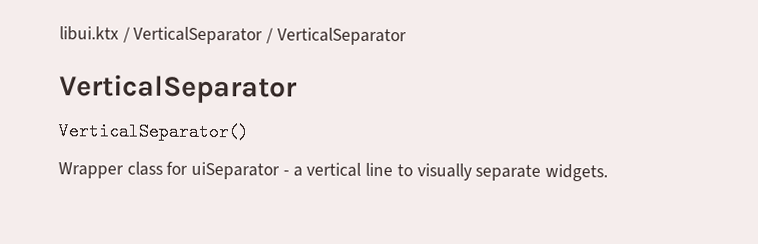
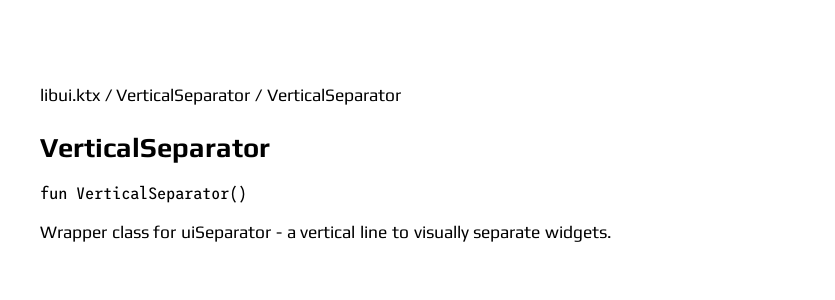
- VerticalSeparator()
+ fun VerticalSeparator()

